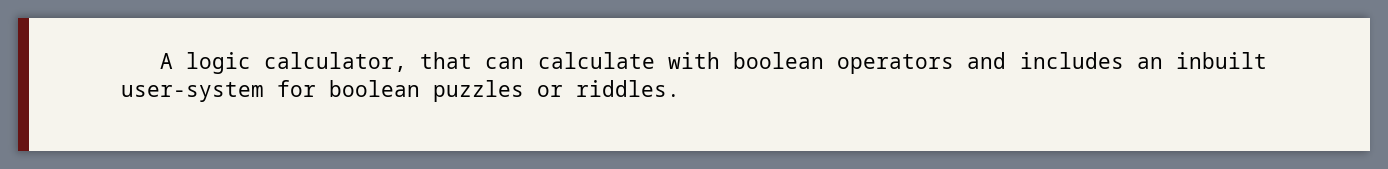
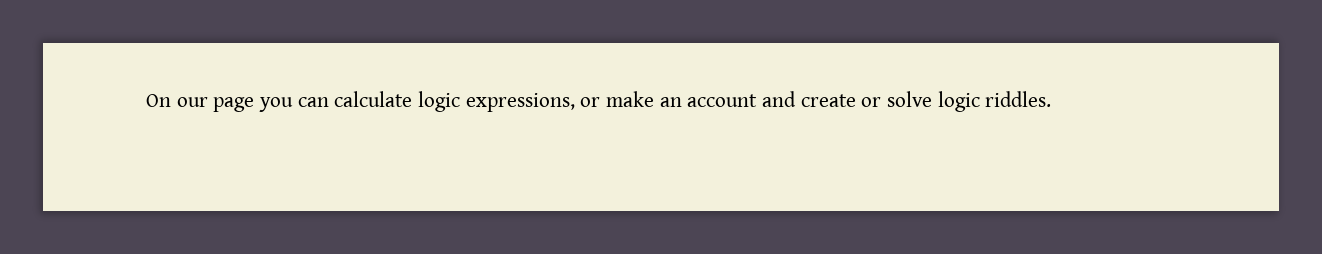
- A logic calculator, that can calculate with boolean operators and includes an inbuilt user-system for boolean puzzles or riddles.
+ On our page you can calculate logic expressions, or make an account and create or solve logic riddles.

